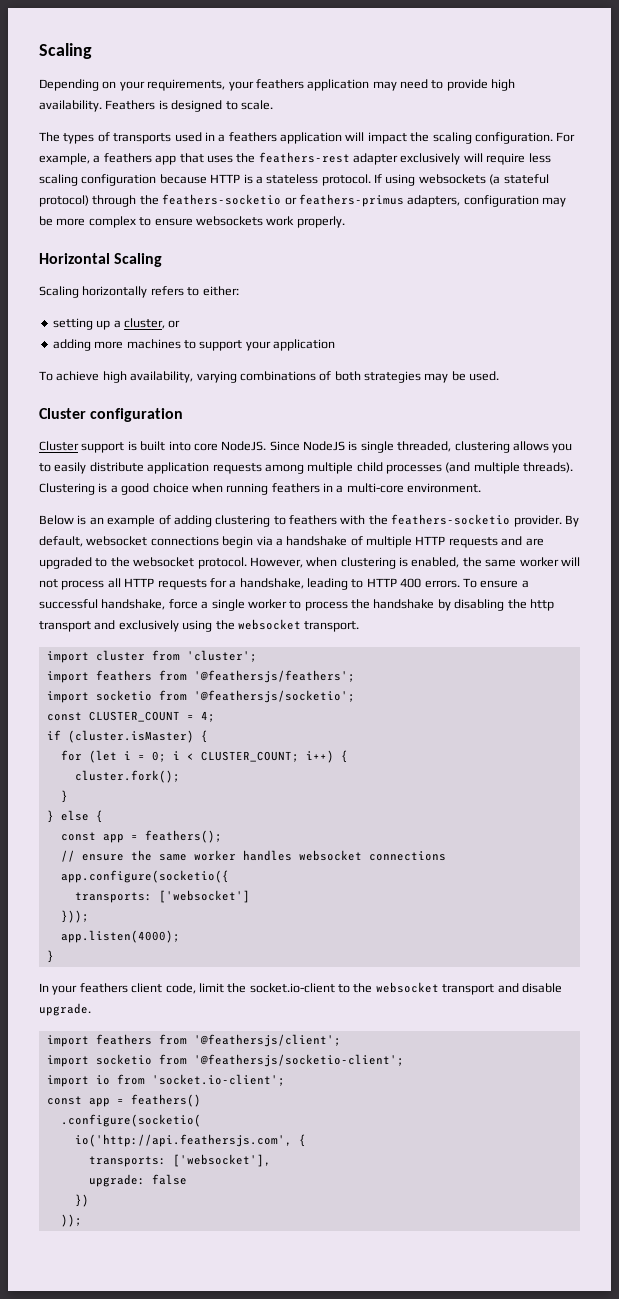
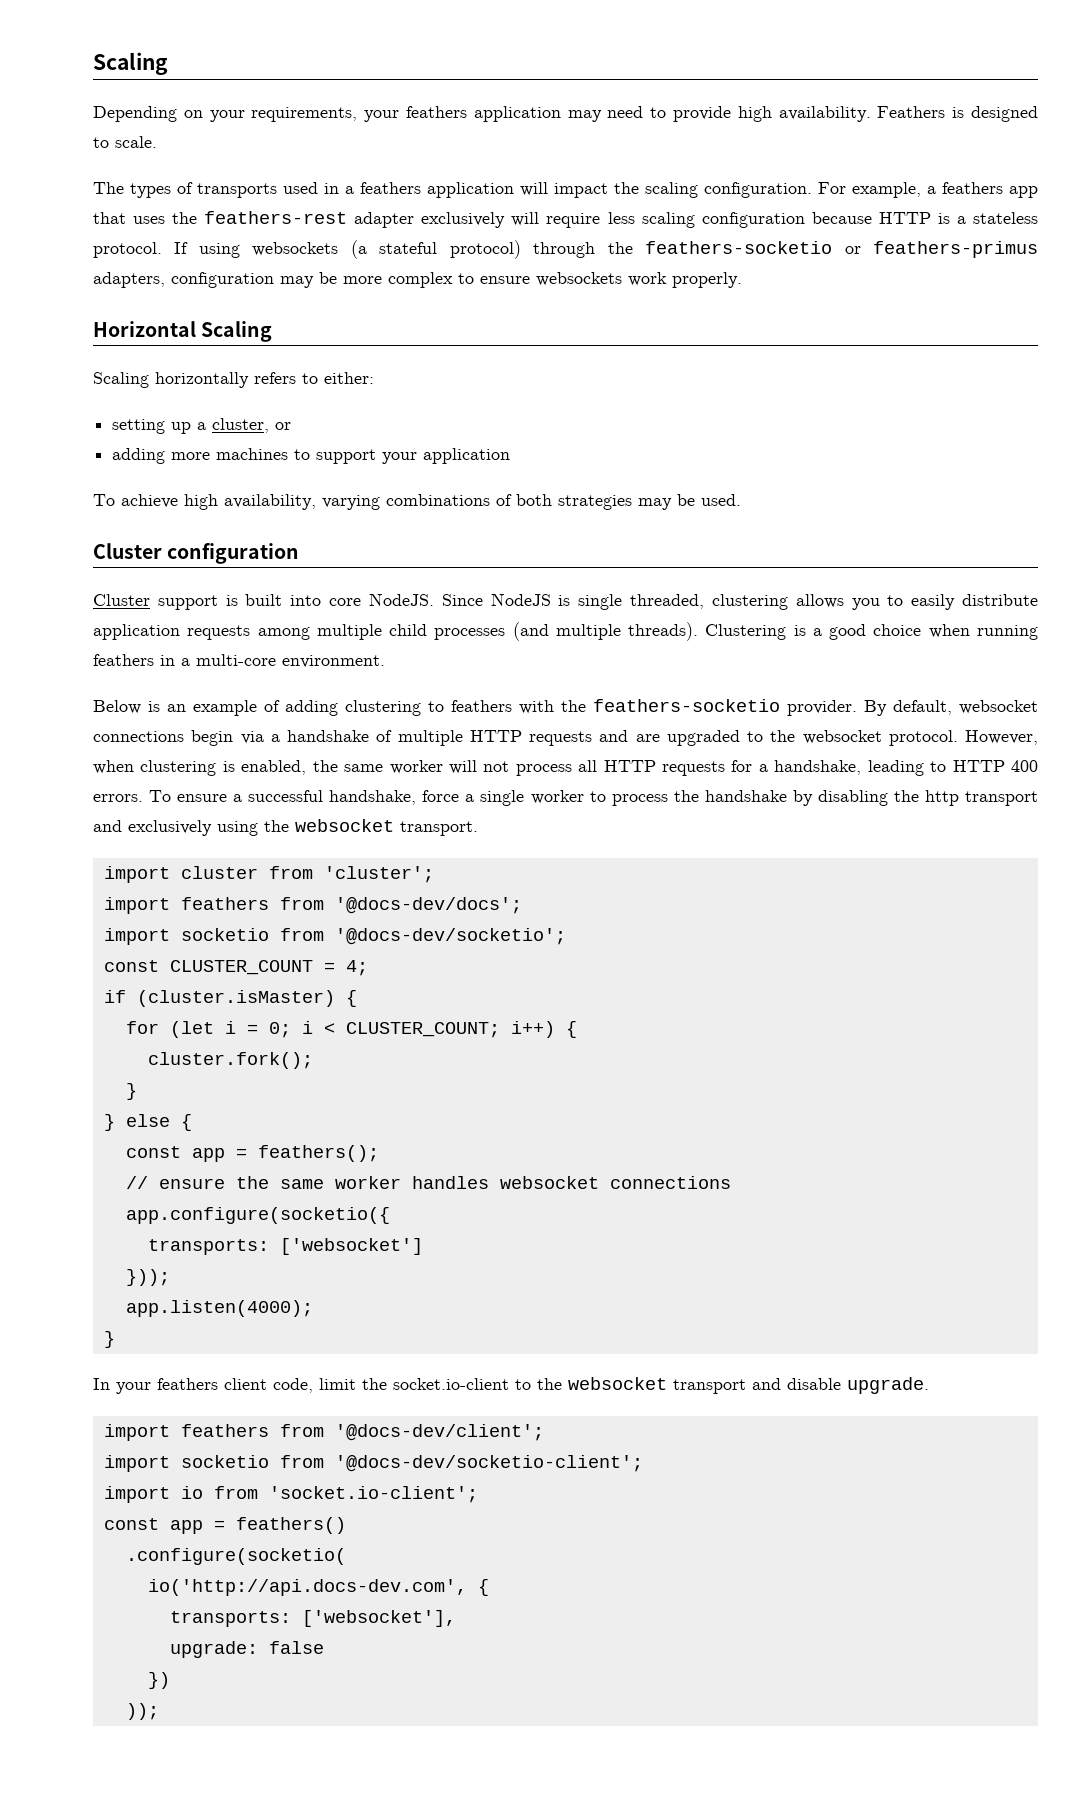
- import feathers from '@feathersjs/feathers';
- import socketio from '@feathersjs/socketio';
+ import feathers from '@docs-dev/docs';
+ import socketio from '@docs-dev/socketio';
- import feathers from '@feathersjs/client';
- import socketio from '@feathersjs/socketio-client';
+ import feathers from '@docs-dev/client';
+ import socketio from '@docs-dev/socketio-client';
- io('http://api.feathersjs.com', {
+ io('http://api.docs-dev.com', {

